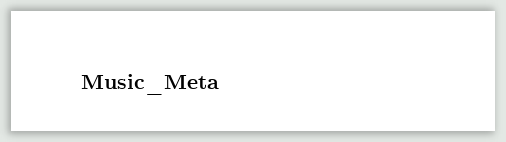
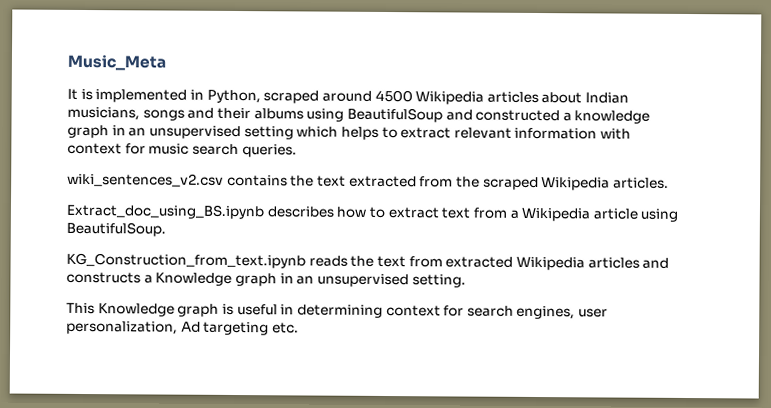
+ It is implemented in Python, scraped around 4500 Wikipedia articles about Indian musicians, songs and their albums using BeautifulSoup and constructed a knowledge graph in an unsupervised setting which helps to extract relevant information with context for music search queries.
+ wiki_sentences_v2.csv contains the text extracted from the scraped Wikipedia articles.
+ Extract_doc_using_BS.ipynb describes how to extract text from a Wikipedia article using BeautifulSoup.
+ KG_Construction_from_text.ipynb reads the text from extracted Wikipedia articles and constructs a Knowledge graph in an unsupervised setting.
+ This Knowledge graph is useful in determining context for search engines, user personalization, Ad targeting etc.

